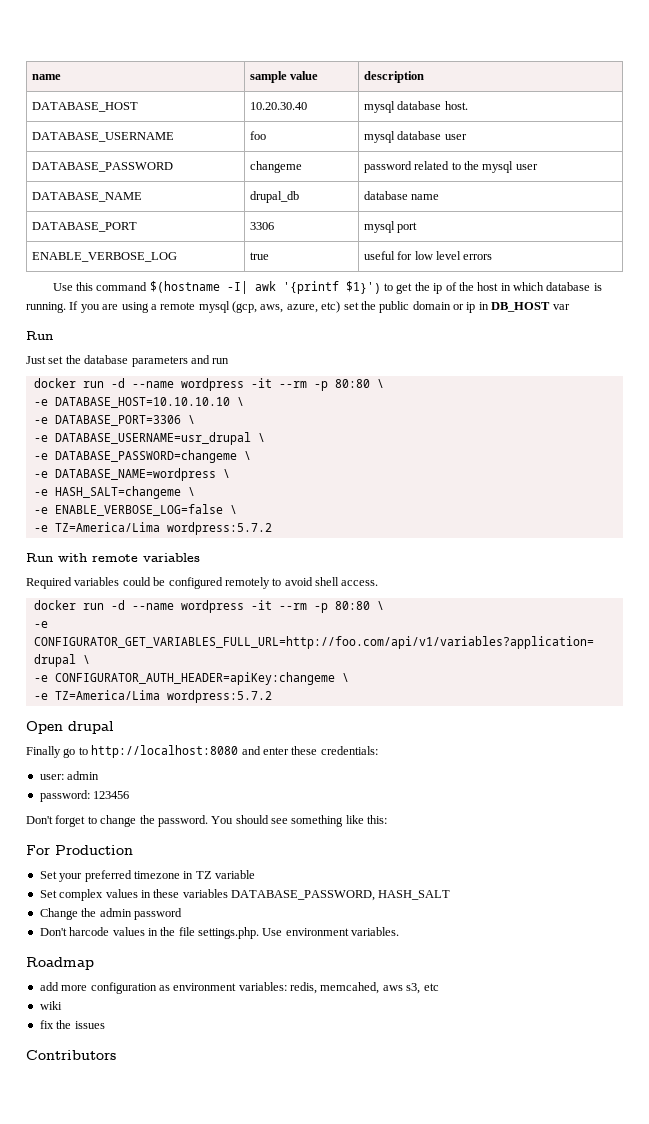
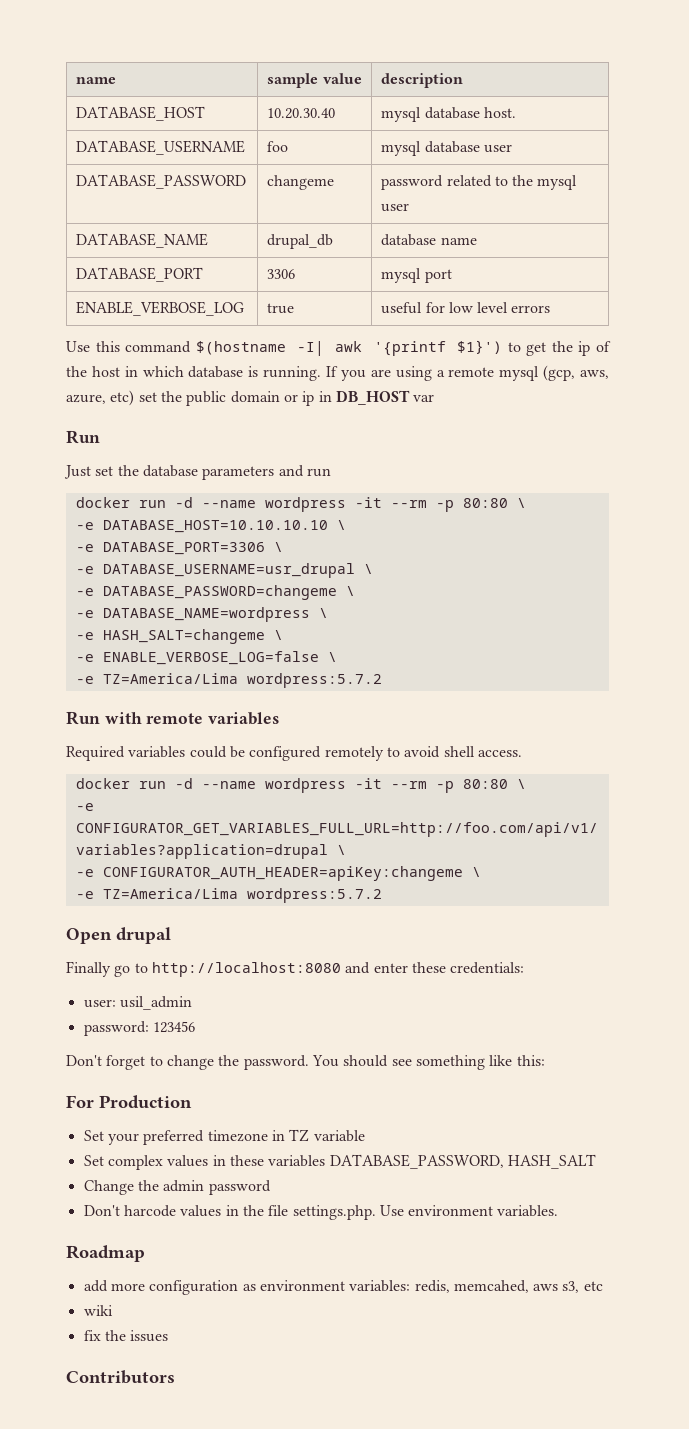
- user: admin
+ user: usil_admin

